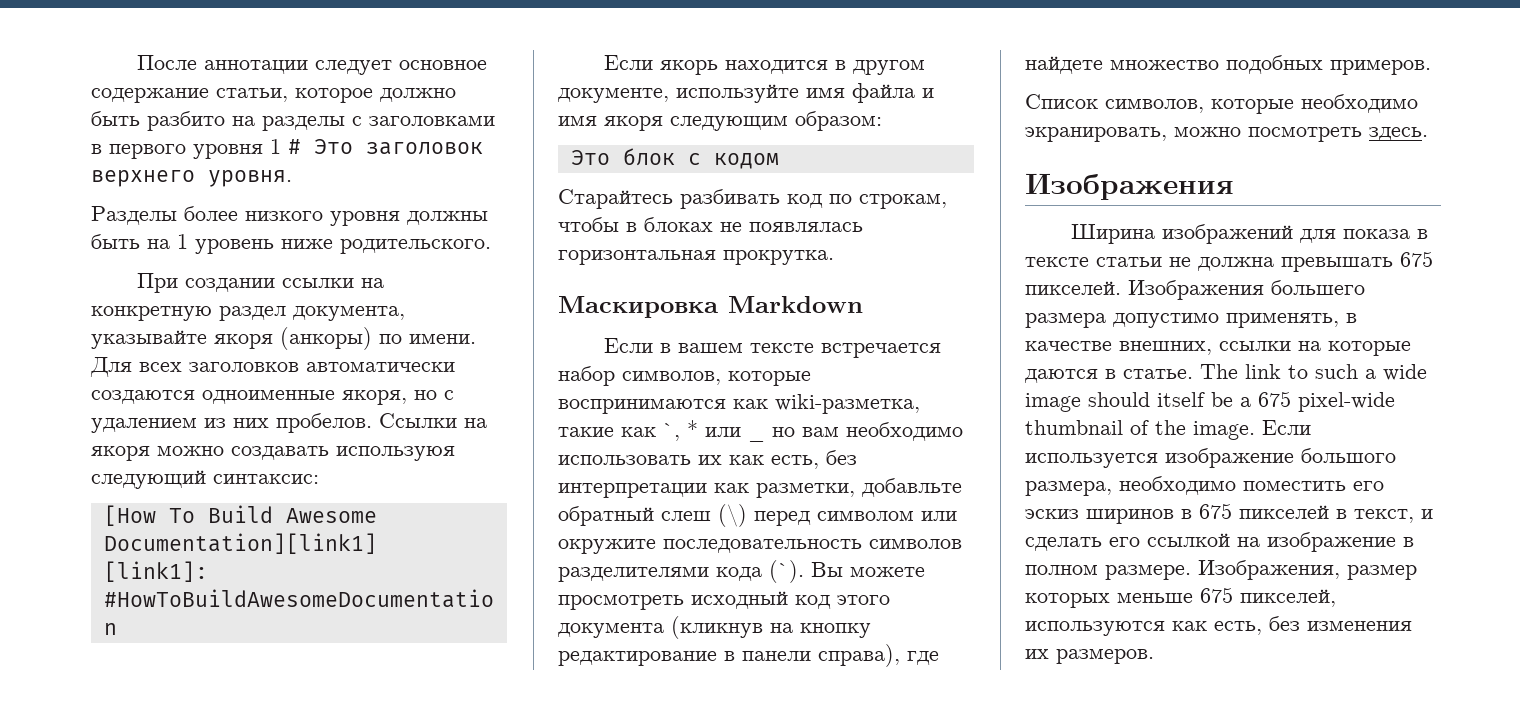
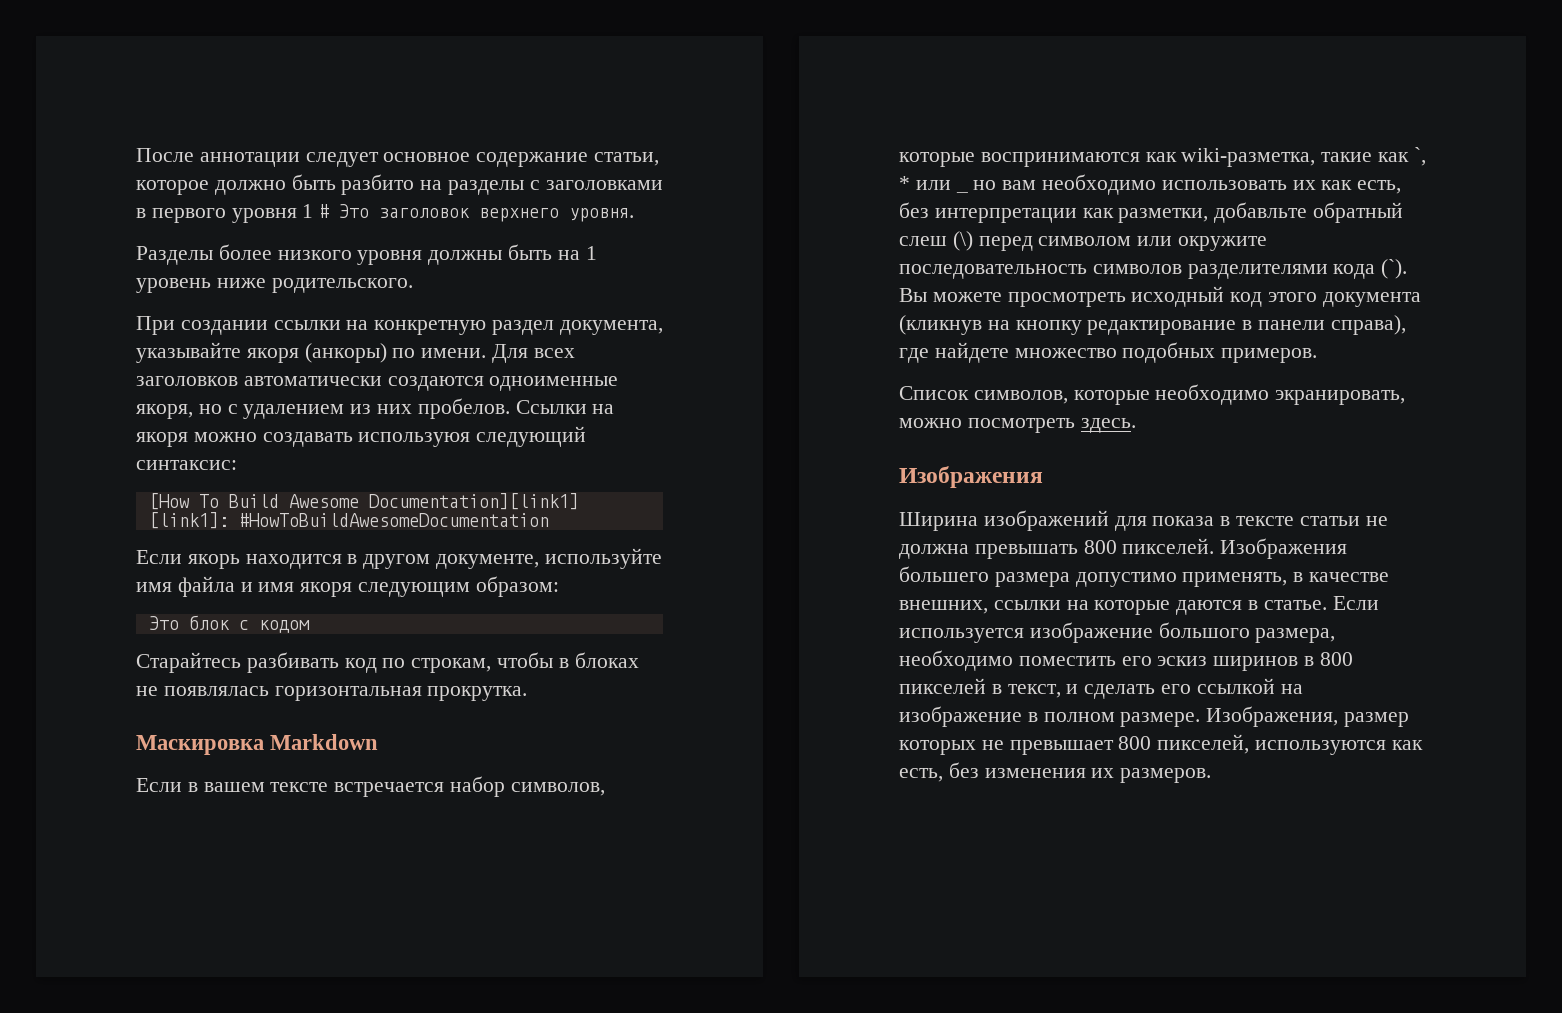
- Ширина изображений для показа в тексте статьи не должна превышать 675 пикселей.
+ Ширина изображений для показа в тексте статьи не должна превышать 800 пикселей.
- The link to such a wide image should itself be a 675 pixel-wide thumbnail of the image.
- Если используется изображение большого размера, необходимо поместить его эскиз ширинов в 675 пикселей в текст, и сделать его ссылкой на изображение в полном размере.
+ Если используется изображение большого размера, необходимо поместить его эскиз ширинов в 800 пикселей в текст, и сделать его ссылкой на изображение в полном размере.
- Изображения, размер которых меньше 675 пикселей, используются как есть, без изменения их размеров.
+ Изображения, размер которых не превышает 800 пикселей, используются как есть, без изменения их размеров.

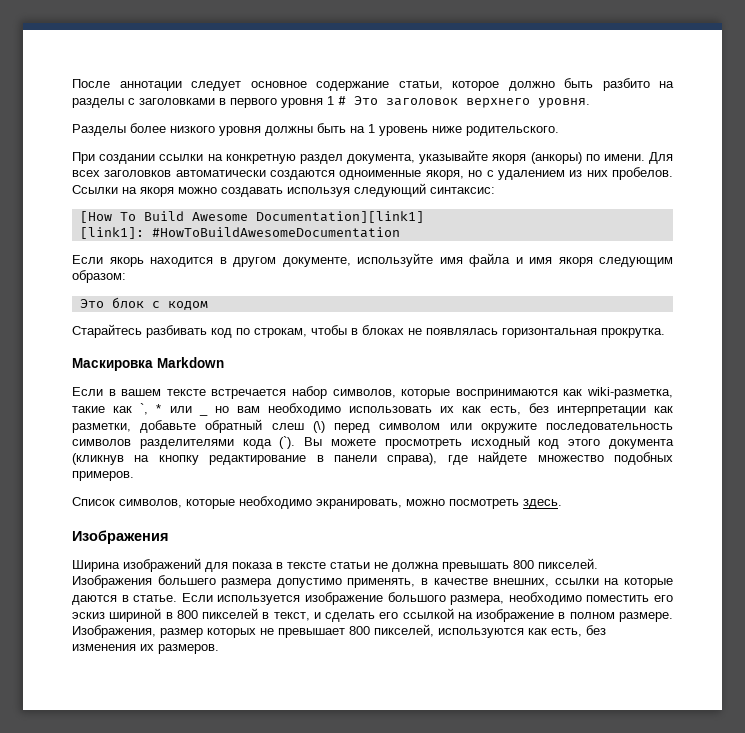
- Ссылки на якоря можно создавать используюя следующий синтаксис:
+ Ссылки на якоря можно создавать используя следующий синтаксис:
- Если в вашем тексте встречается набор символов, которые воспринимаются как wiki-разметка, такие как `, * или _ но вам необходимо использовать их как есть, без интерпретации как разметки, добавльте обратный слеш (\) перед символом или окружите последовательность символов разделителями кода (`).
+ Если в вашем тексте встречается набор символов, которые воспринимаются как wiki-разметка, такие как `, * или _ но вам необходимо использовать их как есть, без интерпретации как разметки, добавьте обратный слеш (\) перед символом или окружите последовательность символов разделителями кода (`).
- Если используется изображение большого размера, необходимо поместить его эскиз ширинов в 800 пикселей в текст, и сделать его ссылкой на изображение в полном размере.
+ Если используется изображение большого размера, необходимо поместить его эскиз шириной в 800 пикселей в текст, и сделать его ссылкой на изображение в полном размере.

